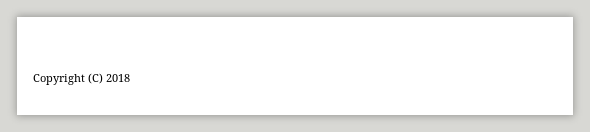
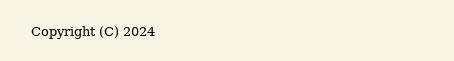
- Copyright (C) 2018
+ Copyright (C) 2024

